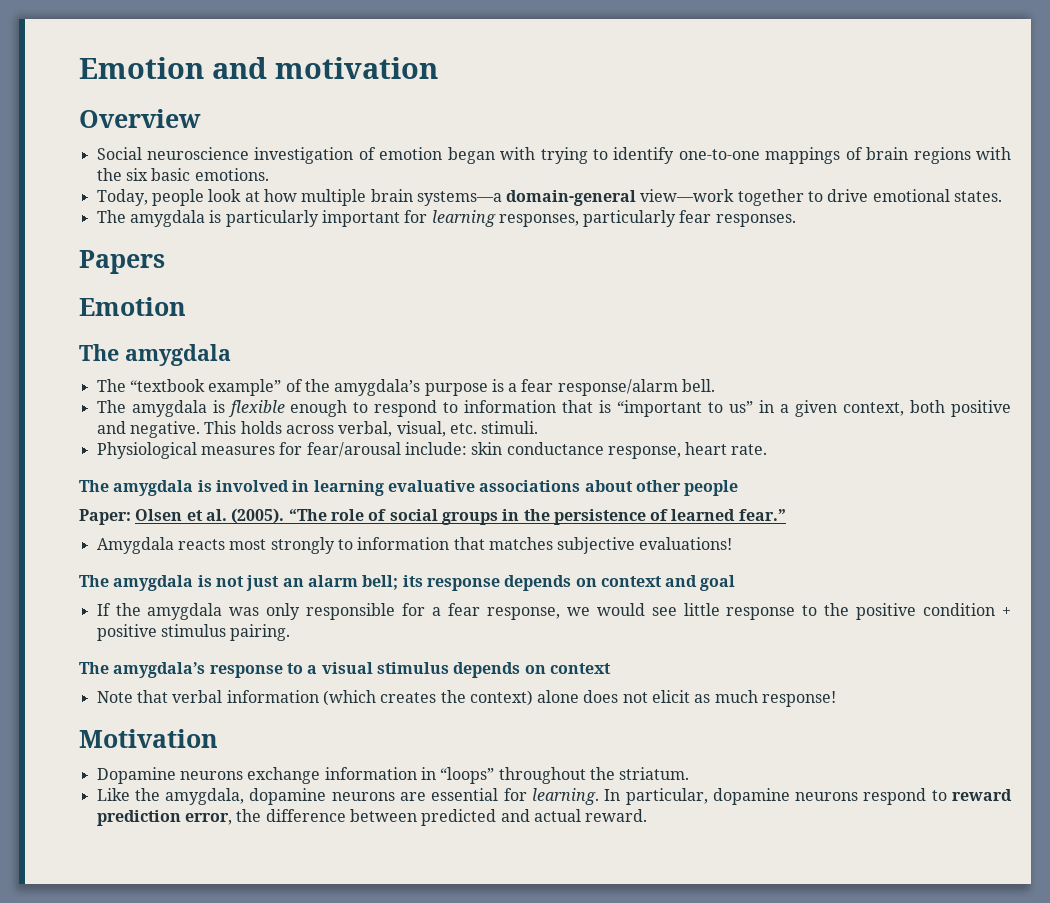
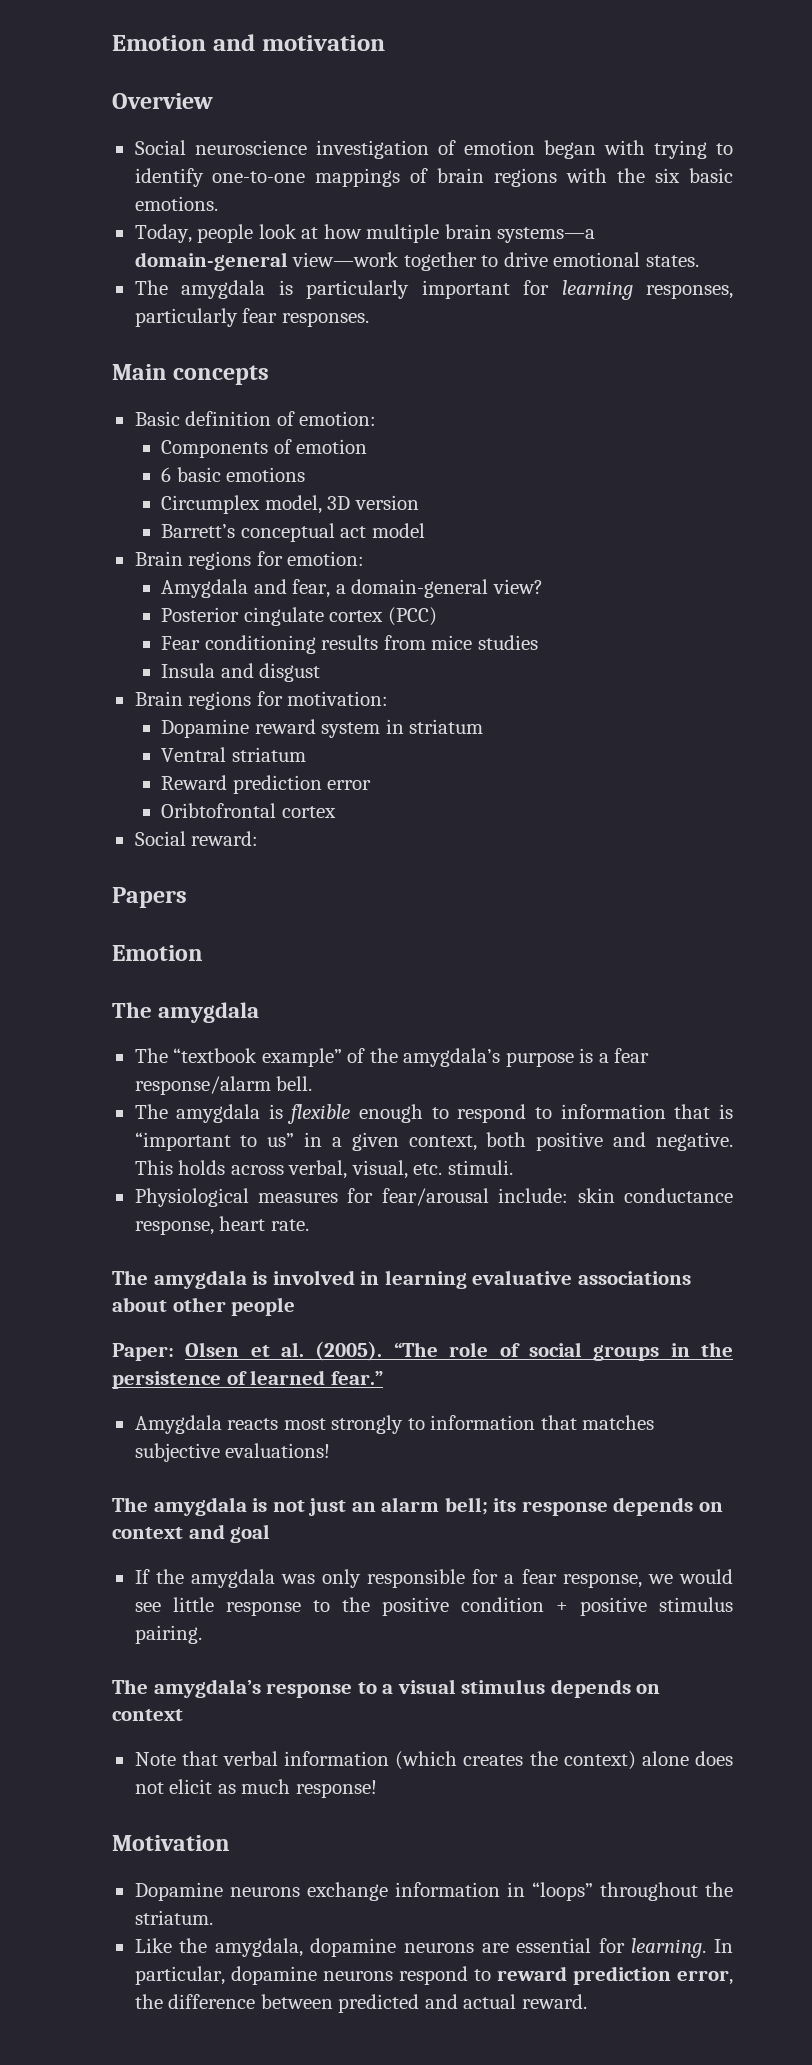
+ Main concepts
+ Basic definition of emotion:
+ Components of emotion
+ 6 basic emotions
+ Circumplex model, 3D version
+ Barrett’s conceptual act model
+ Brain regions for emotion:
+ Amygdala and fear, a domain-general view?
+ Posterior cingulate cortex (PCC)
+ Fear conditioning results from mice studies
+ Insula and disgust
+ Brain regions for motivation:
+ Dopamine reward system in striatum
+ Ventral striatum
+ Reward prediction error
+ Oribtofrontal cortex
+ Social reward:

